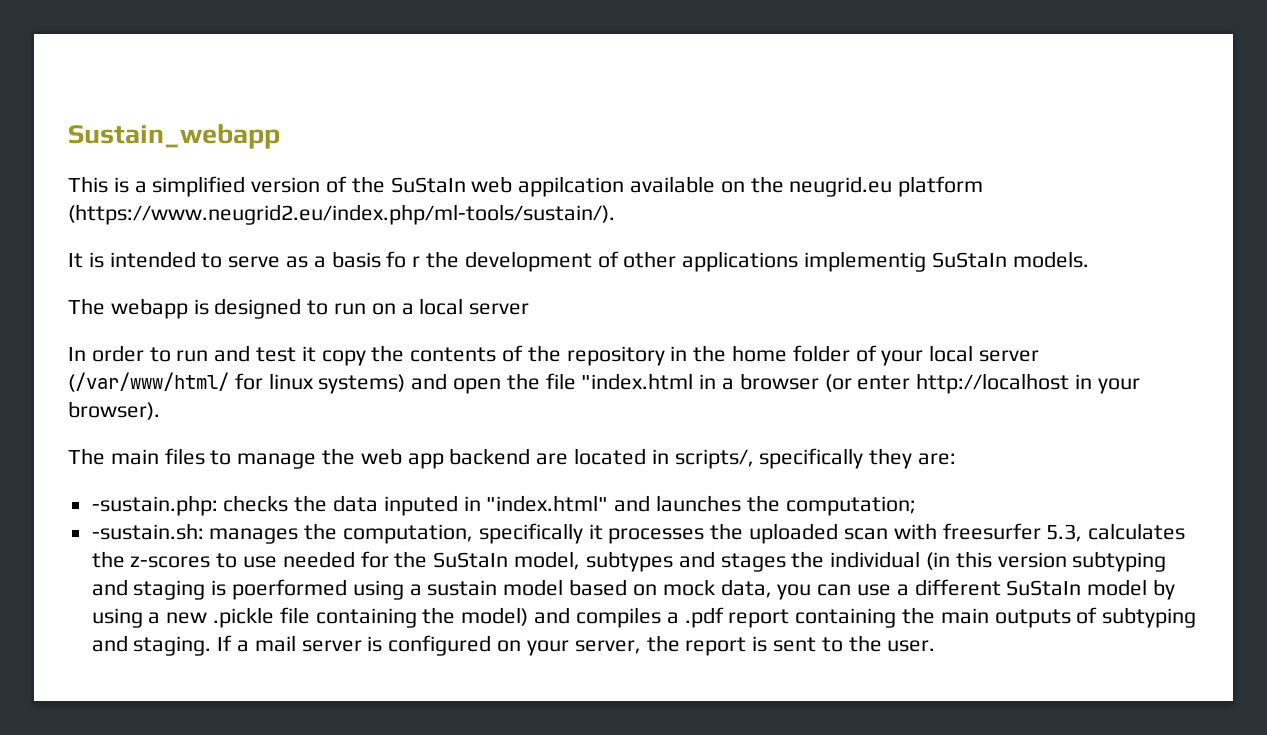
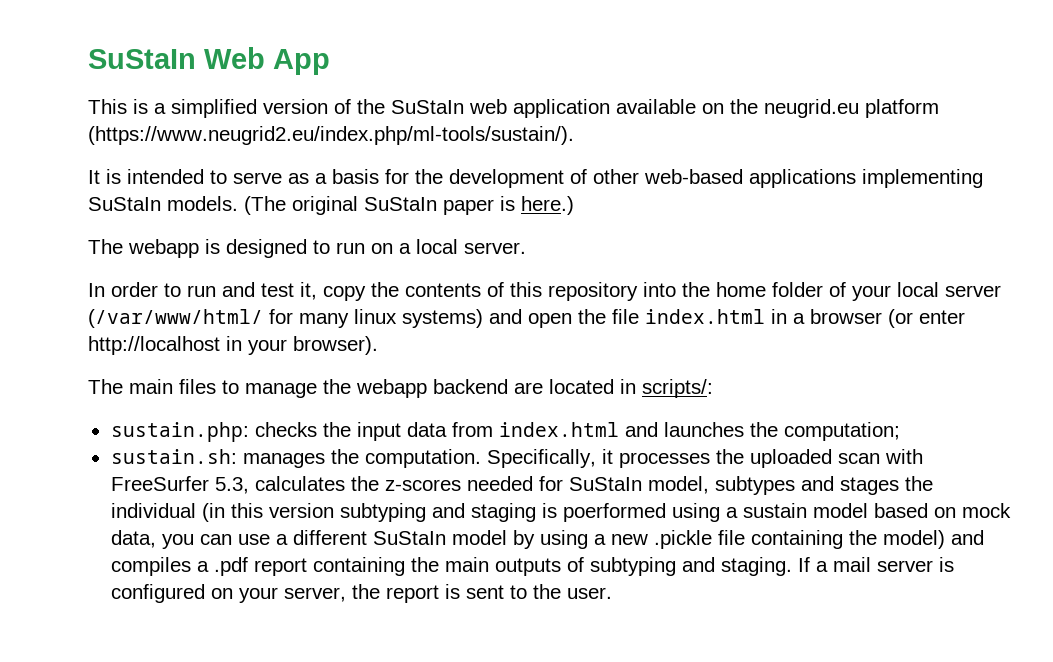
- Sustain_webapp
+ SuStaIn Web App
- This is a simplified version of the SuStaIn web appilcation available on the neugrid.eu platform (https://www.neugrid2.eu/index.php/ml-tools/sustain/).
+ This is a simplified version of the SuStaIn web application available on the neugrid.eu platform (https://www.neugrid2.eu/index.php/ml-tools/sustain/).
- It is intended to serve as a basis fo r the development of other applications implementig SuStaIn models.
+ It is intended to serve as a basis for the development of other web-based applications implementing SuStaIn models. (The original SuStaIn paper is here.)
- The webapp is designed to run on a local server
+ The webapp is designed to run on a local server.
- In order to run and test it copy the contents of the repository in the home folder of your local server (/var/www/html/ for linux systems) and open the file "index.html in a browser (or enter http://localhost in your browser).
+ In order to run and test it, copy the contents of this repository into the home folder of your local server (/var/www/html/ for many linux systems) and open the file index.html in a browser (or enter http://localhost in your browser).
- The main files to manage the web app backend are located in scripts/, specifically they are:
- -sustain.php: checks the data inputed in "index.html" and launches the computation;
+ The main files to manage the webapp backend are located in scripts/:
+ sustain.php: checks the input data from index.html and launches the computation;
- -sustain.sh:
+ sustain.sh:
- manages the computation, specifically it processes the uploaded scan with freesurfer 5.3, calculates the z-scores to use needed for the SuStaIn model, subtypes and stages the individual (in this version subtyping and staging is poerformed using a sustain model based on mock data, you can use a different SuStaIn model by using a new .pickle file containing the model) and compiles a .pdf report containing the main outputs of subtyping and staging.
+ manages the computation. Specifically, it processes the uploaded scan with FreeSurfer 5.3, calculates the z-scores needed for SuStaIn model, subtypes and stages the individual (in this version subtyping and staging is poerformed using a sustain model based on mock data, you can use a different SuStaIn model by using a new .pickle file containing the model) and compiles a .pdf report containing the main outputs of subtyping and staging.

